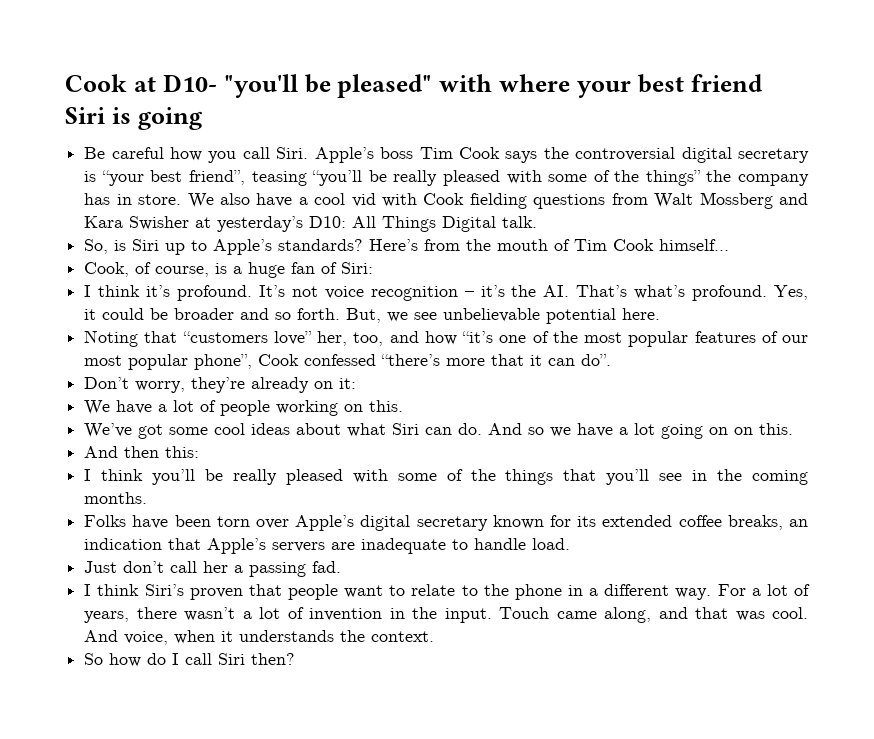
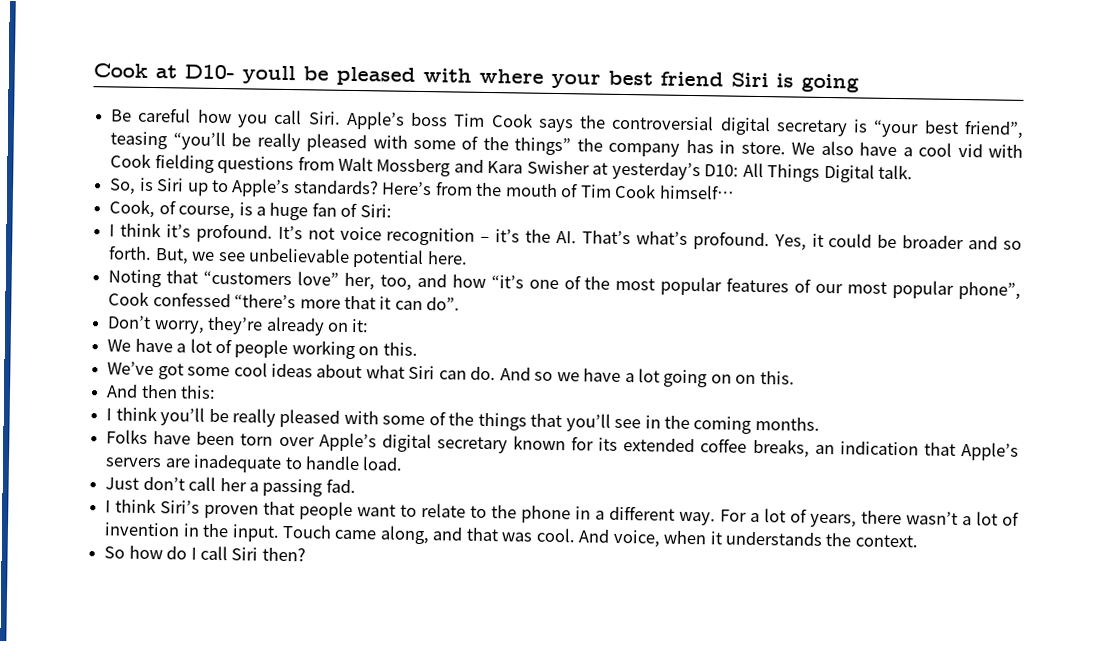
- Cook at D10- "you'll be pleased" with where your best friend Siri is going
+ Cook at D10- youll be pleased with where your best friend Siri is going

